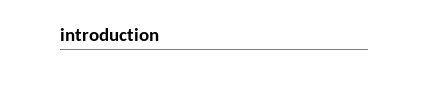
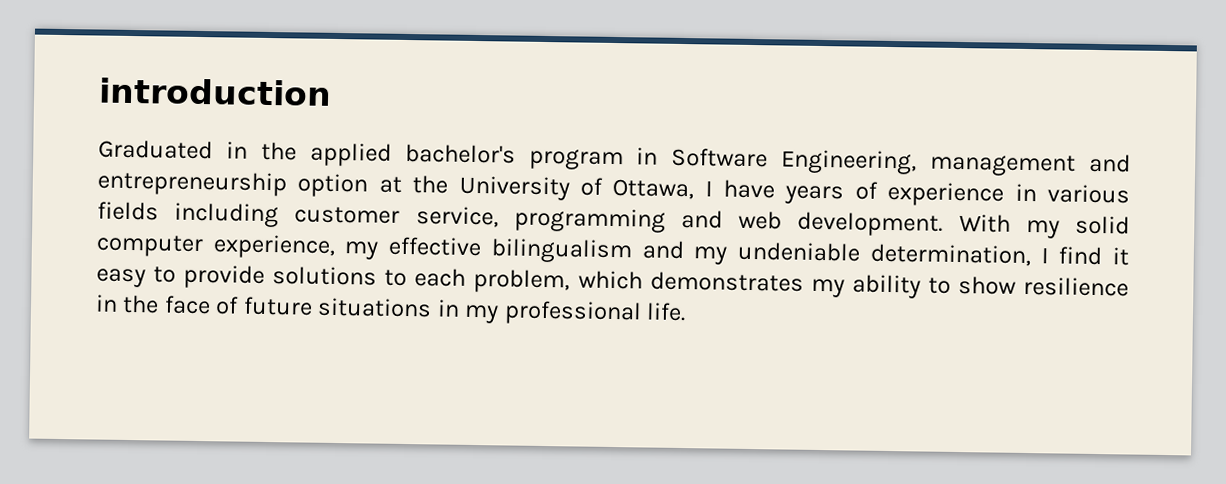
+ Graduated in the applied bachelor's program in Software Engineering, management and entrepreneurship option at the University of Ottawa, I have years of experience in various fields including customer service, programming and web development. With my solid computer experience, my effective bilingualism and my undeniable determination, I find it easy to provide solutions to each problem, which demonstrates my ability to show resilience in the face of future situations in my professional life.

